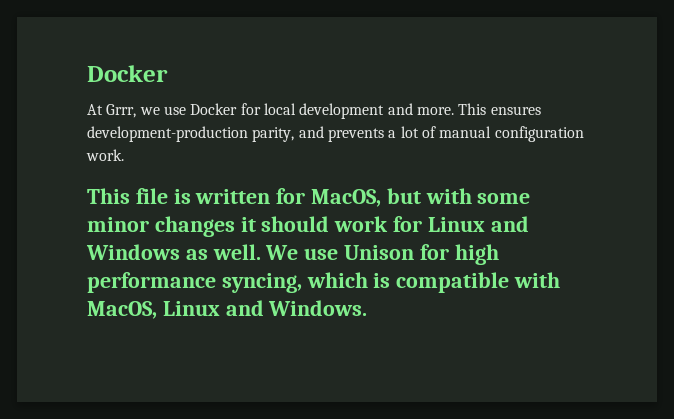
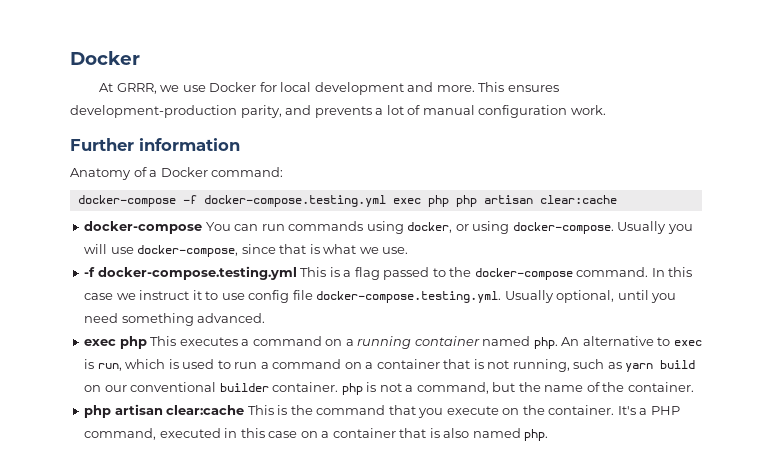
- At Grrr, we use Docker for local development and more.
+ At GRRR, we use Docker for local development and more.
- This file is written for MacOS, but with some minor changes it should work for Linux and Windows as well. We use Unison for high performance syncing, which is compatible with MacOS, Linux and Windows.
+ Further information
+ Anatomy of a Docker command:
+ docker-compose -f docker-compose.testing.yml exec php php artisan clear:cache
+ docker-compose You can run commands using docker, or using docker-compose. Usually you will use docker-compose, since that is what we use.
+ -f docker-compose.testing.yml This is a flag passed to the docker-compose command. In this case we instruct it to use config file docker-compose.testing.yml. Usually optional, until you need something advanced.
+ exec php This executes a command on a running container named php. An alternative to exec is run, which is used to run a command on a container that is not running, such as yarn build on our conventional builder container. php is not a command, but the name of the container.
+ php artisan clear:cache This is the command that you execute on the container. It's a PHP command, executed in this case on a container that is also named php.

